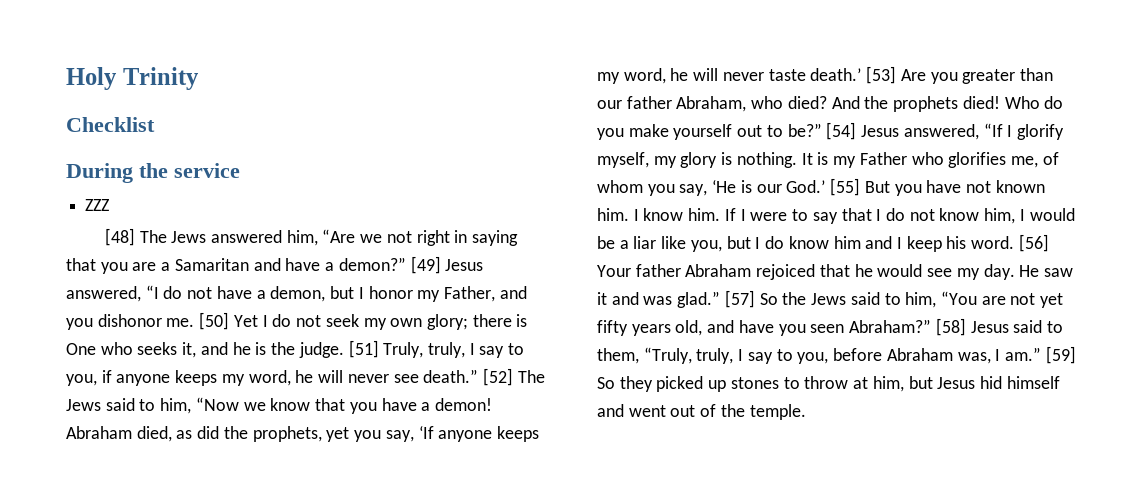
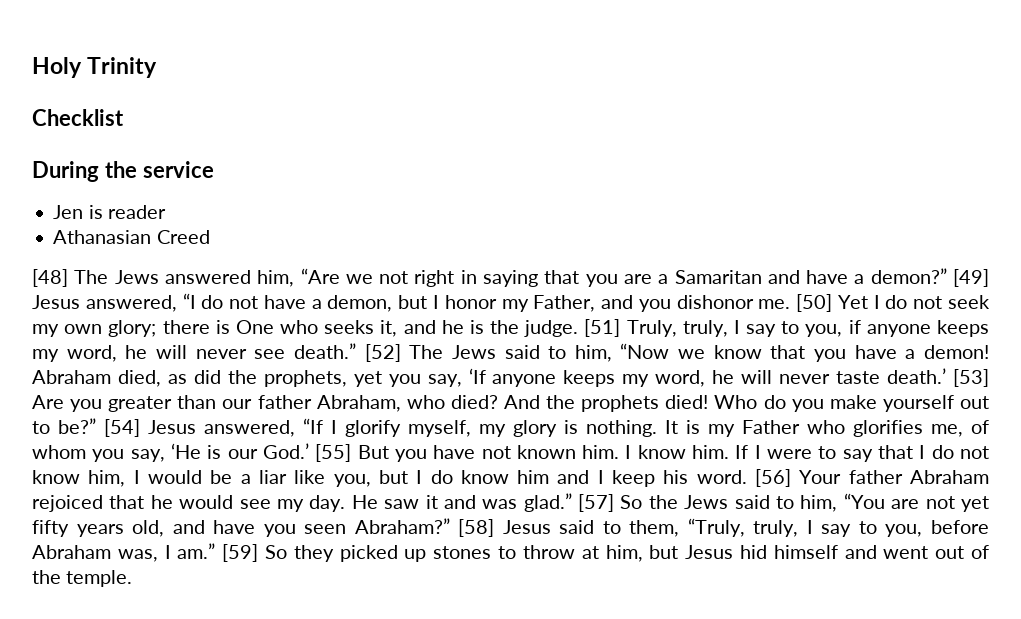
- ZZZ
+ Jen is reader
+ Athanasian Creed

